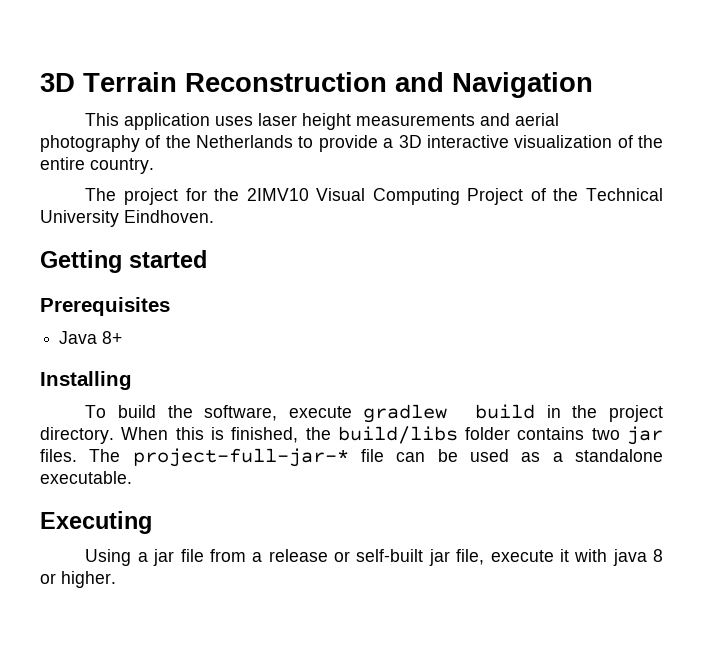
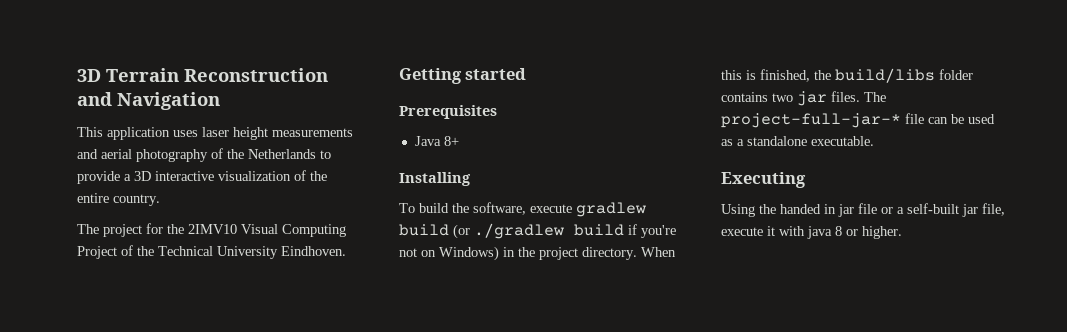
- To build the software, execute gradlew build in the project directory.
+ To build the software, execute gradlew build (or ./gradlew build if you're not on Windows) in the project directory.
- Using a jar file from a release or self-built jar file, execute it with java 8 or higher.
+ Using the handed in jar file or a self-built jar file, execute it with java 8 or higher.

